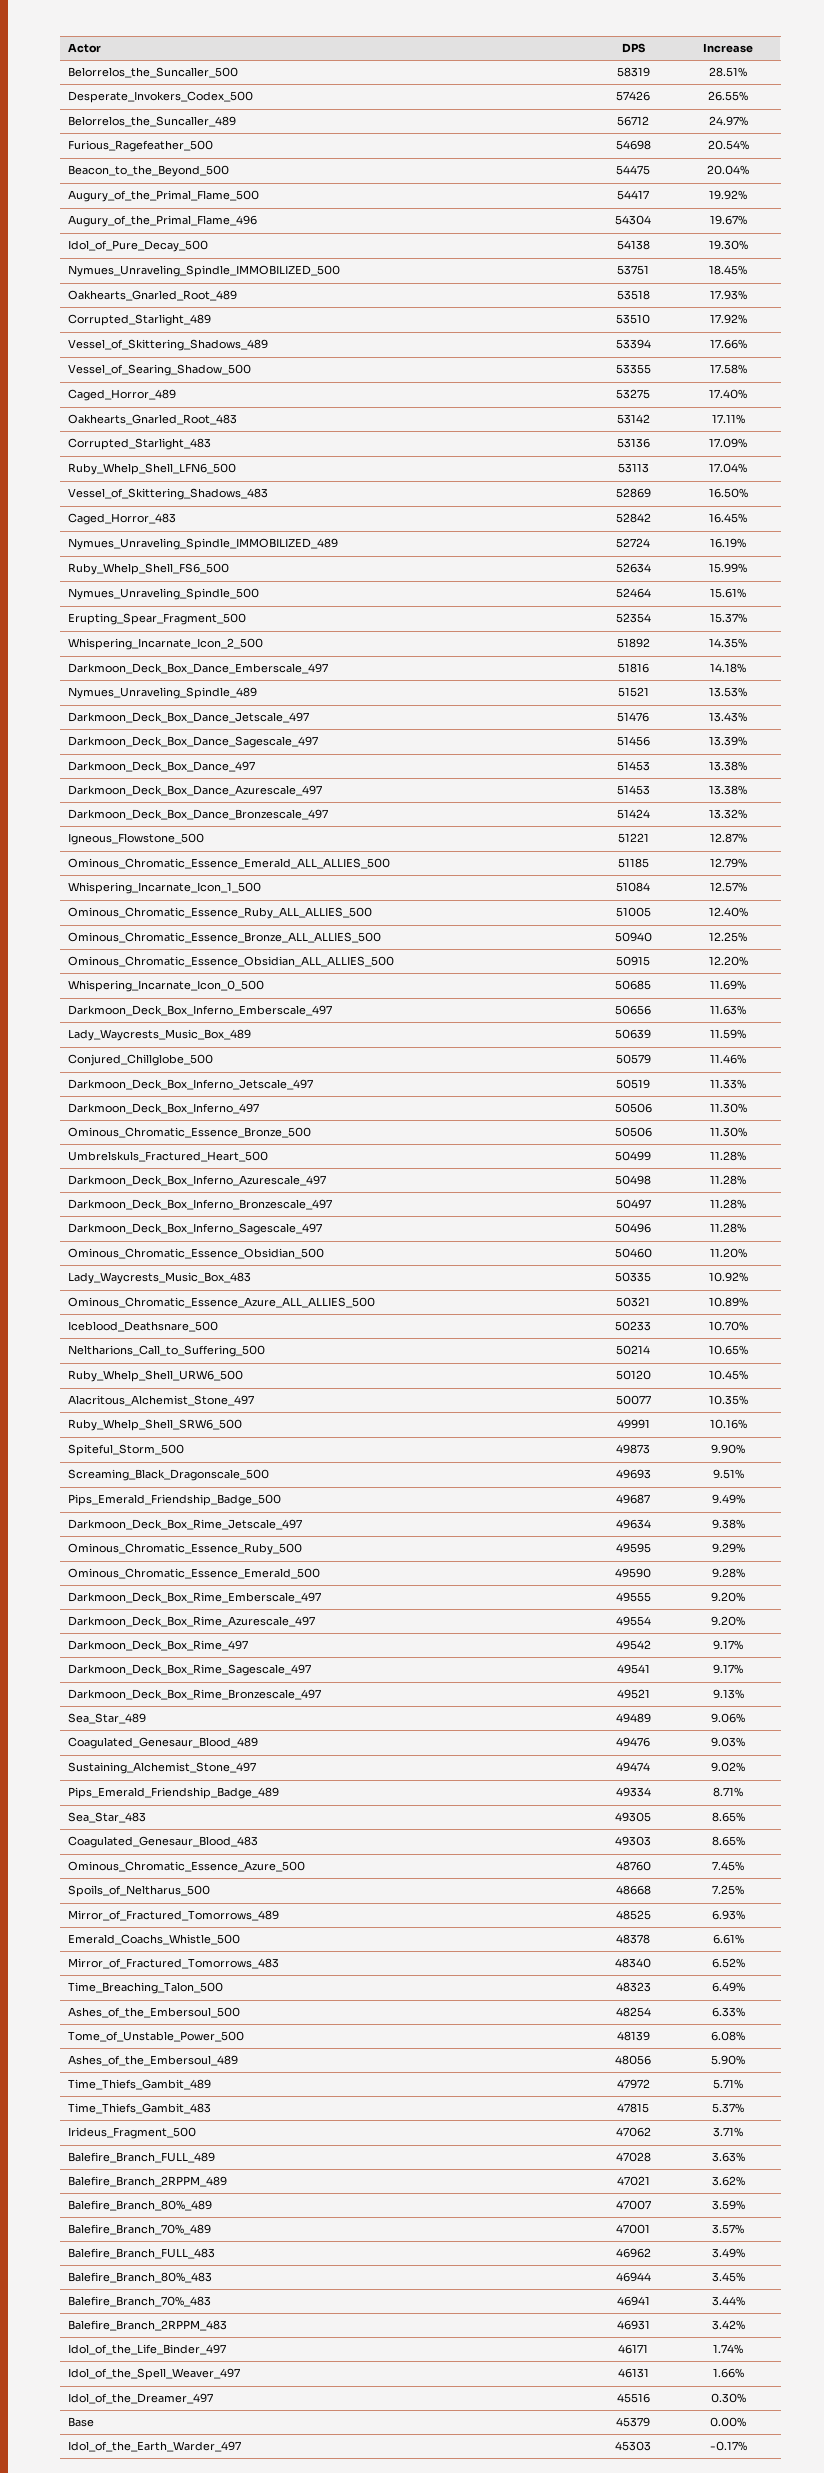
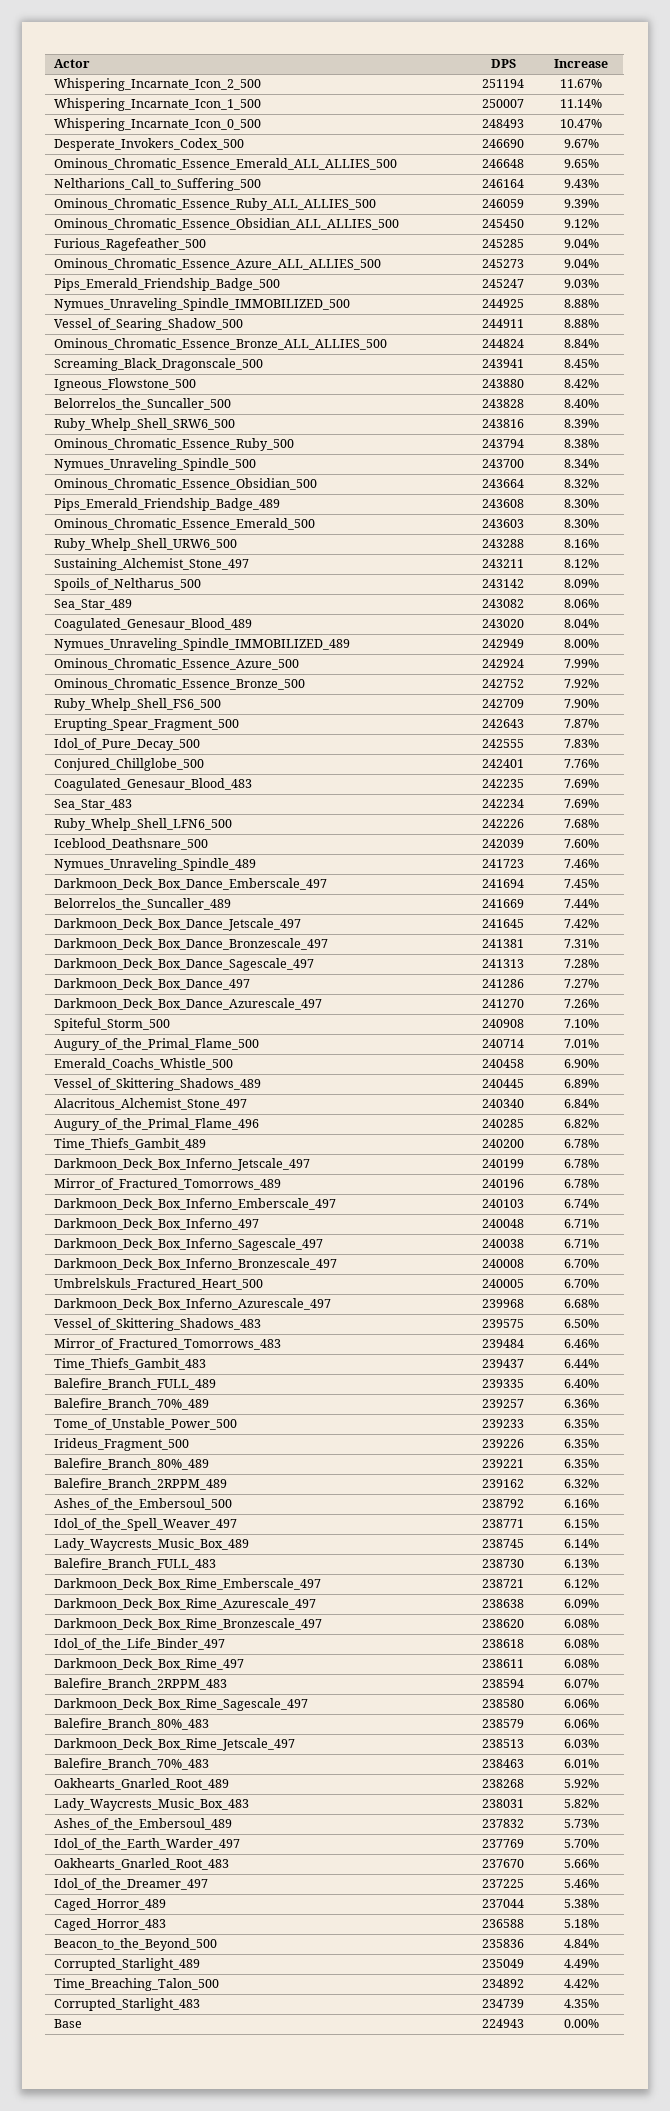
- Belorrelos_the_Suncaller_500 | 58319 | 28.51%
- Desperate_Invokers_Codex_500 | 57426 | 26.55%
- Belorrelos_the_Suncaller_489 | 56712 | 24.97%
- Furious_Ragefeather_500 | 54698 | 20.54%
- Beacon_to_the_Beyond_500 | 54475 | 20.04%
- Augury_of_the_Primal_Flame_500 | 54417 | 19.92%
- Augury_of_the_Primal_Flame_496 | 54304 | 19.67%
- Idol_of_Pure_Decay_500 | 54138 | 19.30%
- Nymues_Unraveling_Spindle_IMMOBILIZED_500 | 53751 | 18.45%
- Oakhearts_Gnarled_Root_489 | 53518 | 17.93%
- Corrupted_Starlight_489 | 53510 | 17.92%
- Vessel_of_Skittering_Shadows_489 | 53394 | 17.66%
- Vessel_of_Searing_Shadow_500 | 53355 | 17.58%
- Caged_Horror_489 | 53275 | 17.40%
- Oakhearts_Gnarled_Root_483 | 53142 | 17.11%
- Corrupted_Starlight_483 | 53136 | 17.09%
- Ruby_Whelp_Shell_LFN6_500 | 53113 | 17.04%
- Vessel_of_Skittering_Shadows_483 | 52869 | 16.50%
- Caged_Horror_483 | 52842 | 16.45%
- Nymues_Unraveling_Spindle_IMMOBILIZED_489 | 52724 | 16.19%
- Ruby_Whelp_Shell_FS6_500 | 52634 | 15.99%
- Nymues_Unraveling_Spindle_500 | 52464 | 15.61%
- Erupting_Spear_Fragment_500 | 52354 | 15.37%
- Whispering_Incarnate_Icon_2_500 | 51892 | 14.35%
- Darkmoon_Deck_Box_Dance_Emberscale_497 | 51816 | 14.18%
- Nymues_Unraveling_Spindle_489 | 51521 | 13.53%
- Darkmoon_Deck_Box_Dance_Jetscale_497 | 51476 | 13.43%
- Darkmoon_Deck_Box_Dance_Sagescale_497 | 51456 | 13.39%
- Darkmoon_Deck_Box_Dance_497 | 51453 | 13.38%
- Darkmoon_Deck_Box_Dance_Azurescale_497 | 51453 | 13.38%
- Darkmoon_Deck_Box_Dance_Bronzescale_497 | 51424 | 13.32%
- Igneous_Flowstone_500 | 51221 | 12.87%
- Ominous_Chromatic_Essence_Emerald_ALL_ALLIES_500 | 51185 | 12.79%
- Whispering_Incarnate_Icon_1_500 | 51084 | 12.57%
- Ominous_Chromatic_Essence_Ruby_ALL_ALLIES_500 | 51005 | 12.40%
- Ominous_Chromatic_Essence_Bronze_ALL_ALLIES_500 | 50940 | 12.25%
- Ominous_Chromatic_Essence_Obsidian_ALL_ALLIES_500 | 50915 | 12.20%
- Whispering_Incarnate_Icon_0_500 | 50685 | 11.69%
- Darkmoon_Deck_Box_Inferno_Emberscale_497 | 50656 | 11.63%
- Lady_Waycrests_Music_Box_489 | 50639 | 11.59%
- Conjured_Chillglobe_500 | 50579 | 11.46%
- Darkmoon_Deck_Box_Inferno_Jetscale_497 | 50519 | 11.33%
- Darkmoon_Deck_Box_Inferno_497 | 50506 | 11.30%
- Ominous_Chromatic_Essence_Bronze_500 | 50506 | 11.30%
- Umbrelskuls_Fractured_Heart_500 | 50499 | 11.28%
- Darkmoon_Deck_Box_Inferno_Azurescale_497 | 50498 | 11.28%
- Darkmoon_Deck_Box_Inferno_Bronzescale_497 | 50497 | 11.28%
- Darkmoon_Deck_Box_Inferno_Sagescale_497 | 50496 | 11.28%
- Ominous_Chromatic_Essence_Obsidian_500 | 50460 | 11.20%
- Lady_Waycrests_Music_Box_483 | 50335 | 10.92%
- Ominous_Chromatic_Essence_Azure_ALL_ALLIES_500 | 50321 | 10.89%
- Iceblood_Deathsnare_500 | 50233 | 10.70%
- Neltharions_Call_to_Suffering_500 | 50214 | 10.65%
- Ruby_Whelp_Shell_URW6_500 | 50120 | 10.45%
- Alacritous_Alchemist_Stone_497 | 50077 | 10.35%
- Ruby_Whelp_Shell_SRW6_500 | 49991 | 10.16%
- Spiteful_Storm_500 | 49873 | 9.90%
- Screaming_Black_Dragonscale_500 | 49693 | 9.51%
- Pips_Emerald_Friendship_Badge_500 | 49687 | 9.49%
- Darkmoon_Deck_Box_Rime_Jetscale_497 | 49634 | 9.38%
- Ominous_Chromatic_Essence_Ruby_500 | 49595 | 9.29%
- Ominous_Chromatic_Essence_Emerald_500 | 49590 | 9.28%
- Darkmoon_Deck_Box_Rime_Emberscale_497 | 49555 | 9.20%
- Darkmoon_Deck_Box_Rime_Azurescale_497 | 49554 | 9.20%
- Darkmoon_Deck_Box_Rime_497 | 49542 | 9.17%
- Darkmoon_Deck_Box_Rime_Sagescale_497 | 49541 | 9.17%
- Darkmoon_Deck_Box_Rime_Bronzescale_497 | 49521 | 9.13%
- Sea_Star_489 | 49489 | 9.06%
- Coagulated_Genesaur_Blood_489 | 49476 | 9.03%
- Sustaining_Alchemist_Stone_497 | 49474 | 9.02%
- Pips_Emerald_Friendship_Badge_489 | 49334 | 8.71%
- Sea_Star_483 | 49305 | 8.65%
- Coagulated_Genesaur_Blood_483 | 49303 | 8.65%
- Ominous_Chromatic_Essence_Azure_500 | 48760 | 7.45%
- Spoils_of_Neltharus_500 | 48668 | 7.25%
- Mirror_of_Fractured_Tomorrows_489 | 48525 | 6.93%
- Emerald_Coachs_Whistle_500 | 48378 | 6.61%
- Mirror_of_Fractured_Tomorrows_483 | 48340 | 6.52%
- Time_Breaching_Talon_500 | 48323 | 6.49%
- Ashes_of_the_Embersoul_500 | 48254 | 6.33%
- Tome_of_Unstable_Power_500 | 48139 | 6.08%
- Ashes_of_the_Embersoul_489 | 48056 | 5.90%
- Time_Thiefs_Gambit_489 | 47972 | 5.71%
- Time_Thiefs_Gambit_483 | 47815 | 5.37%
- Irideus_Fragment_500 | 47062 | 3.71%
- Balefire_Branch_FULL_489 | 47028 | 3.63%
- Balefire_Branch_2RPPM_489 | 47021 | 3.62%
- Balefire_Branch_80%_489 | 47007 | 3.59%
- Balefire_Branch_70%_489 | 47001 | 3.57%
- Balefire_Branch_FULL_483 | 46962 | 3.49%
- Balefire_Branch_80%_483 | 46944 | 3.45%
- Balefire_Branch_70%_483 | 46941 | 3.44%
- Balefire_Branch_2RPPM_483 | 46931 | 3.42%
- Idol_of_the_Life_Binder_497 | 46171 | 1.74%
- Idol_of_the_Spell_Weaver_497 | 46131 | 1.66%
- Idol_of_the_Dreamer_497 | 45516 | 0.30%
+ Whispering_Incarnate_Icon_2_500 | 251194 | 11.67%
+ Whispering_Incarnate_Icon_1_500 | 250007 | 11.14%
+ Whispering_Incarnate_Icon_0_500 | 248493 | 10.47%
+ Desperate_Invokers_Codex_500 | 246690 | 9.67%
+ Ominous_Chromatic_Essence_Emerald_ALL_ALLIES_500 | 246648 | 9.65%
+ Neltharions_Call_to_Suffering_500 | 246164 | 9.43%
+ Ominous_Chromatic_Essence_Ruby_ALL_ALLIES_500 | 246059 | 9.39%
+ Ominous_Chromatic_Essence_Obsidian_ALL_ALLIES_500 | 245450 | 9.12%
+ Furious_Ragefeather_500 | 245285 | 9.04%
+ Ominous_Chromatic_Essence_Azure_ALL_ALLIES_500 | 245273 | 9.04%
+ Pips_Emerald_Friendship_Badge_500 | 245247 | 9.03%
+ Nymues_Unraveling_Spindle_IMMOBILIZED_500 | 244925 | 8.88%
+ Vessel_of_Searing_Shadow_500 | 244911 | 8.88%
+ Ominous_Chromatic_Essence_Bronze_ALL_ALLIES_500 | 244824 | 8.84%
+ Screaming_Black_Dragonscale_500 | 243941 | 8.45%
+ Igneous_Flowstone_500 | 243880 | 8.42%
+ Belorrelos_the_Suncaller_500 | 243828 | 8.40%
+ Ruby_Whelp_Shell_SRW6_500 | 243816 | 8.39%
+ Ominous_Chromatic_Essence_Ruby_500 | 243794 | 8.38%
+ Nymues_Unraveling_Spindle_500 | 243700 | 8.34%
+ Ominous_Chromatic_Essence_Obsidian_500 | 243664 | 8.32%
+ Pips_Emerald_Friendship_Badge_489 | 243608 | 8.30%
+ Ominous_Chromatic_Essence_Emerald_500 | 243603 | 8.30%
+ Ruby_Whelp_Shell_URW6_500 | 243288 | 8.16%
+ Sustaining_Alchemist_Stone_497 | 243211 | 8.12%
+ Spoils_of_Neltharus_500 | 243142 | 8.09%
+ Sea_Star_489 | 243082 | 8.06%
+ Coagulated_Genesaur_Blood_489 | 243020 | 8.04%
+ Nymues_Unraveling_Spindle_IMMOBILIZED_489 | 242949 | 8.00%
+ Ominous_Chromatic_Essence_Azure_500 | 242924 | 7.99%
+ Ominous_Chromatic_Essence_Bronze_500 | 242752 | 7.92%
+ Ruby_Whelp_Shell_FS6_500 | 242709 | 7.90%
+ Erupting_Spear_Fragment_500 | 242643 | 7.87%
+ Idol_of_Pure_Decay_500 | 242555 | 7.83%
+ Conjured_Chillglobe_500 | 242401 | 7.76%
+ Coagulated_Genesaur_Blood_483 | 242235 | 7.69%
+ Sea_Star_483 | 242234 | 7.69%
+ Ruby_Whelp_Shell_LFN6_500 | 242226 | 7.68%
+ Iceblood_Deathsnare_500 | 242039 | 7.60%
+ Nymues_Unraveling_Spindle_489 | 241723 | 7.46%
+ Darkmoon_Deck_Box_Dance_Emberscale_497 | 241694 | 7.45%
+ Belorrelos_the_Suncaller_489 | 241669 | 7.44%
+ Darkmoon_Deck_Box_Dance_Jetscale_497 | 241645 | 7.42%
+ Darkmoon_Deck_Box_Dance_Bronzescale_497 | 241381 | 7.31%
+ Darkmoon_Deck_Box_Dance_Sagescale_497 | 241313 | 7.28%
+ Darkmoon_Deck_Box_Dance_497 | 241286 | 7.27%
+ Darkmoon_Deck_Box_Dance_Azurescale_497 | 241270 | 7.26%
+ Spiteful_Storm_500 | 240908 | 7.10%
+ Augury_of_the_Primal_Flame_500 | 240714 | 7.01%
+ Emerald_Coachs_Whistle_500 | 240458 | 6.90%
+ Vessel_of_Skittering_Shadows_489 | 240445 | 6.89%
+ Alacritous_Alchemist_Stone_497 | 240340 | 6.84%
+ Augury_of_the_Primal_Flame_496 | 240285 | 6.82%
+ Time_Thiefs_Gambit_489 | 240200 | 6.78%
+ Darkmoon_Deck_Box_Inferno_Jetscale_497 | 240199 | 6.78%
+ Mirror_of_Fractured_Tomorrows_489 | 240196 | 6.78%
+ Darkmoon_Deck_Box_Inferno_Emberscale_497 | 240103 | 6.74%
+ Darkmoon_Deck_Box_Inferno_497 | 240048 | 6.71%
+ Darkmoon_Deck_Box_Inferno_Sagescale_497 | 240038 | 6.71%
+ Darkmoon_Deck_Box_Inferno_Bronzescale_497 | 240008 | 6.70%
+ Umbrelskuls_Fractured_Heart_500 | 240005 | 6.70%
+ Darkmoon_Deck_Box_Inferno_Azurescale_497 | 239968 | 6.68%
+ Vessel_of_Skittering_Shadows_483 | 239575 | 6.50%
+ Mirror_of_Fractured_Tomorrows_483 | 239484 | 6.46%
+ Time_Thiefs_Gambit_483 | 239437 | 6.44%
+ Balefire_Branch_FULL_489 | 239335 | 6.40%
+ Balefire_Branch_70%_489 | 239257 | 6.36%
+ Tome_of_Unstable_Power_500 | 239233 | 6.35%
+ Irideus_Fragment_500 | 239226 | 6.35%
+ Balefire_Branch_80%_489 | 239221 | 6.35%
+ Balefire_Branch_2RPPM_489 | 239162 | 6.32%
+ Ashes_of_the_Embersoul_500 | 238792 | 6.16%
+ Idol_of_the_Spell_Weaver_497 | 238771 | 6.15%
+ Lady_Waycrests_Music_Box_489 | 238745 | 6.14%
+ Balefire_Branch_FULL_483 | 238730 | 6.13%
+ Darkmoon_Deck_Box_Rime_Emberscale_497 | 238721 | 6.12%
+ Darkmoon_Deck_Box_Rime_Azurescale_497 | 238638 | 6.09%
+ Darkmoon_Deck_Box_Rime_Bronzescale_497 | 238620 | 6.08%
+ Idol_of_the_Life_Binder_497 | 238618 | 6.08%
+ Darkmoon_Deck_Box_Rime_497 | 238611 | 6.08%
+ Balefire_Branch_2RPPM_483 | 238594 | 6.07%
+ Darkmoon_Deck_Box_Rime_Sagescale_497 | 238580 | 6.06%
+ Balefire_Branch_80%_483 | 238579 | 6.06%
+ Darkmoon_Deck_Box_Rime_Jetscale_497 | 238513 | 6.03%
+ Balefire_Branch_70%_483 | 238463 | 6.01%
+ Oakhearts_Gnarled_Root_489 | 238268 | 5.92%
+ Lady_Waycrests_Music_Box_483 | 238031 | 5.82%
+ Ashes_of_the_Embersoul_489 | 237832 | 5.73%
+ Idol_of_the_Earth_Warder_497 | 237769 | 5.70%
+ Oakhearts_Gnarled_Root_483 | 237670 | 5.66%
+ Idol_of_the_Dreamer_497 | 237225 | 5.46%
+ Caged_Horror_489 | 237044 | 5.38%
+ Caged_Horror_483 | 236588 | 5.18%
+ Beacon_to_the_Beyond_500 | 235836 | 4.84%
+ Corrupted_Starlight_489 | 235049 | 4.49%
+ Time_Breaching_Talon_500 | 234892 | 4.42%
+ Corrupted_Starlight_483 | 234739 | 4.35%
- Base | 45379 | 0.00%
+ Base | 224943 | 0.00%
- Idol_of_the_Earth_Warder_497 | 45303 | -0.17%

